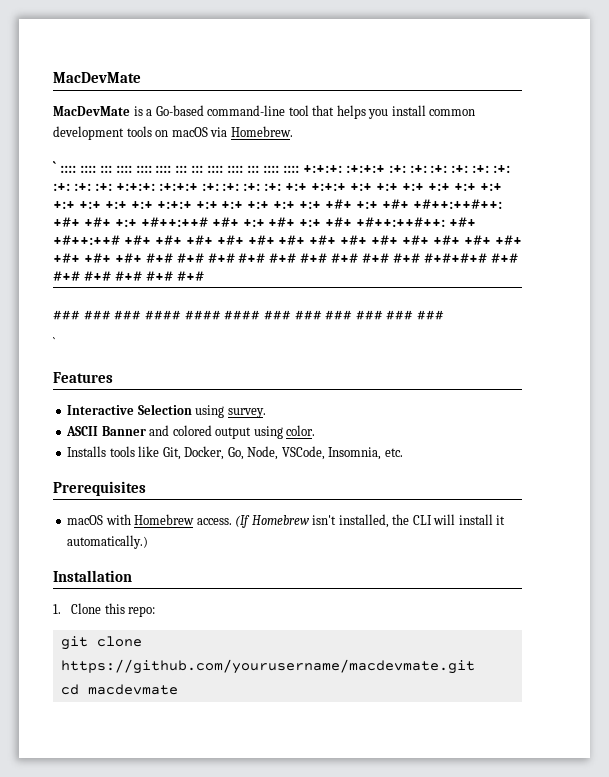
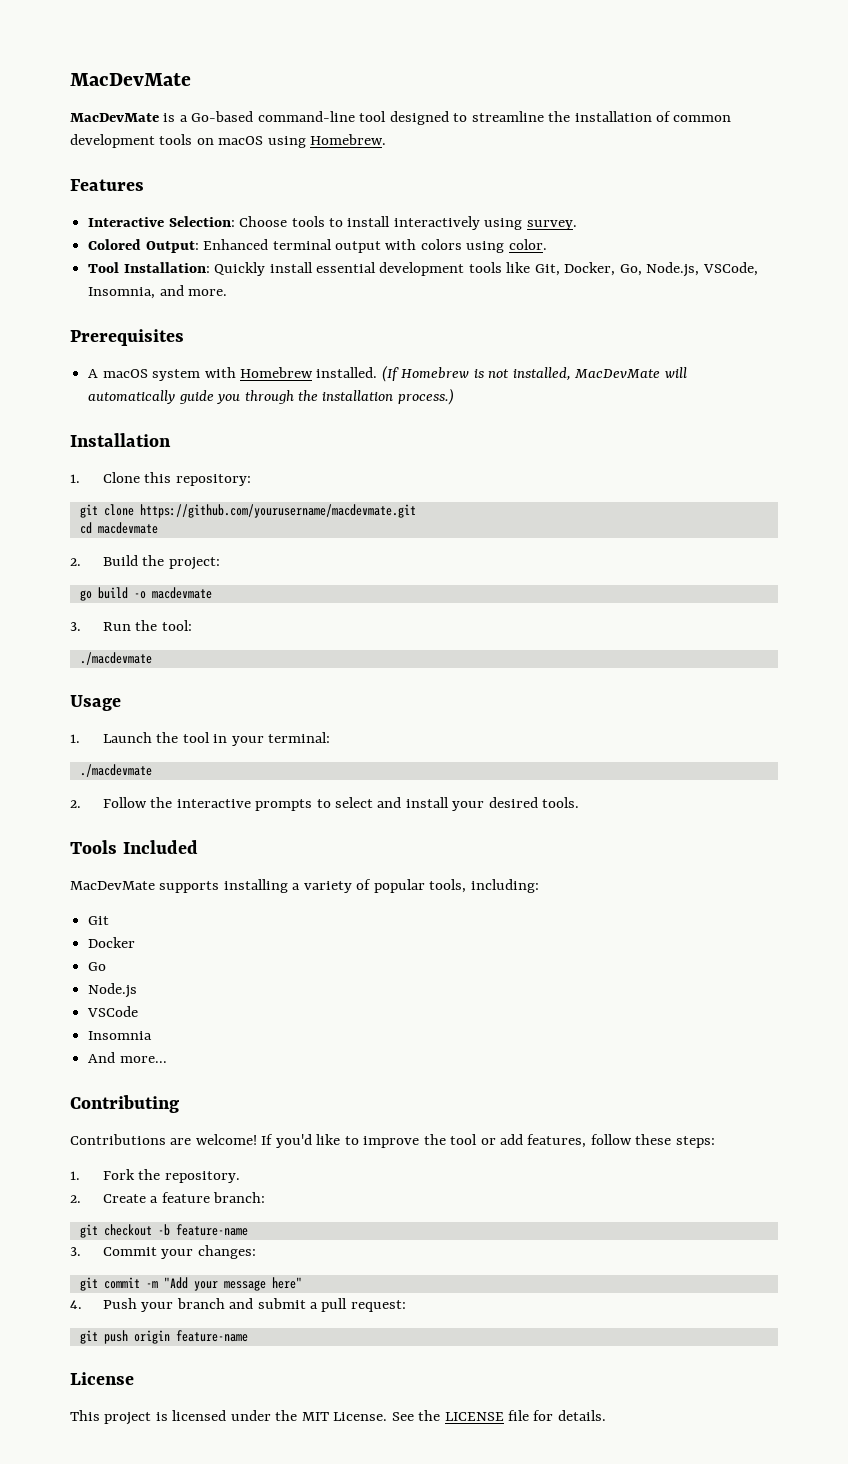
- MacDevMate is a Go-based command-line tool that helps you install common development tools on macOS via Homebrew.
+ MacDevMate is a Go-based command-line tool designed to streamline the installation of common development tools on macOS using Homebrew.
- ` :::: :::: ::: :::: :::: :::: ::: ::: :::: :::: ::: :::: :::: +:+:+: :+:+:+ :+: :+: :+: :+: :+: :+: :+: :+: :+: +:+:+: :+:+:+ :+: :+: :+: :+: +:+ +:+:+ +:+ +:+ +:+ +:+ +:+ +:+ +:+ +:+ +:+ +:+ +:+:+ +:+ +:+ +:+ +:+ +:+ +#+ +:+ +#+ +#++:++#++: +#+ +#+ +:+ +#++:++# +#+ +:+ +#+ +:+ +#+ +#++:++#++: +#+ +#++:++# +#+ +#+ +#+ +#+ +#+ +#+ +#+ +#+ +#+ +#+ +#+ +#+ +#+ +#+ +#+ +#+ #+# #+# #+# #+# #+# #+# #+# #+# #+# #+#+#+# #+# #+# #+# #+# #+# #+#
- ### ### ### #### #### #### ### ### ### ### ### ###
- `
  Features
- Interactive Selection using survey.
- ASCII Banner and colored output using color.
- Installs tools like Git, Docker, Go, Node, VSCode, Insomnia, etc.
+ Interactive Selection: Choose tools to install interactively using survey.
+ Colored Output: Enhanced terminal output with colors using color.
+ Tool Installation: Quickly install essential development tools like Git, Docker, Go, Node.js, VSCode, Insomnia, and more.
- macOS with Homebrew access.
+ A macOS system with Homebrew installed.
- (If Homebrew isn't installed, the CLI will install it automatically.)
+ (If Homebrew is not installed, MacDevMate will automatically guide you through the installation process.)
- 1. Clone this repo:
+ 1. Clone this repository:
+ 2. Build the project:
+ go build -o macdevmate
+ 3. Run the tool:
+ ./macdevmate
+ Usage
+ 1. Launch the tool in your terminal:
+ ./macdevmate
+ 2. Follow the interactive prompts to select and install your desired tools.
+ Tools Included
+ MacDevMate supports installing a variety of popular tools, including:
+ Git
+ Docker
+ Go
+ Node.js
+ VSCode
+ Insomnia
+ And more...
+ Contributing
+ Contributions are welcome! If you'd like to improve the tool or add features, follow these steps:
+ 1. Fork the repository.
+ 2. Create a feature branch:
+ git checkout -b feature-name
+ 3. Commit your changes:
+ git commit -m "Add your message here"
+ 4. Push your branch and submit a pull request:
+ git push origin feature-name
+ License
+ This project is licensed under the MIT License. See the LICENSE file for details.

